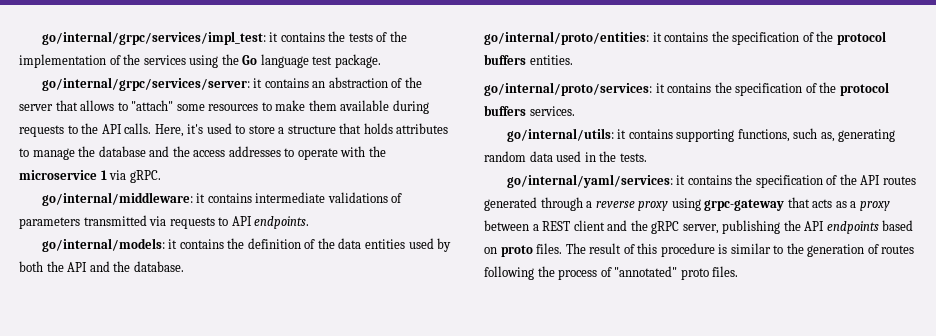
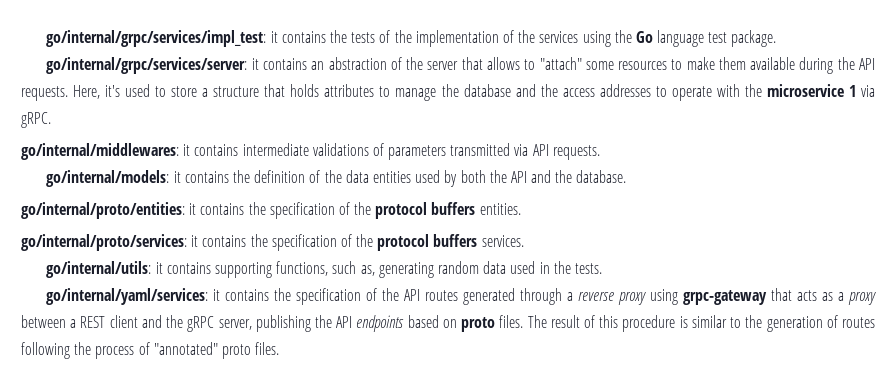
- go/internal/grpc/services/server: it contains an abstraction of the server that allows to "attach" some resources to make them available during requests to the API calls.
+ go/internal/grpc/services/server: it contains an abstraction of the server that allows to "attach" some resources to make them available during the API requests.
- go/internal/middleware: it contains intermediate validations of parameters transmitted via requests to API endpoints.
+ go/internal/middlewares: it contains intermediate validations of parameters transmitted via API requests.

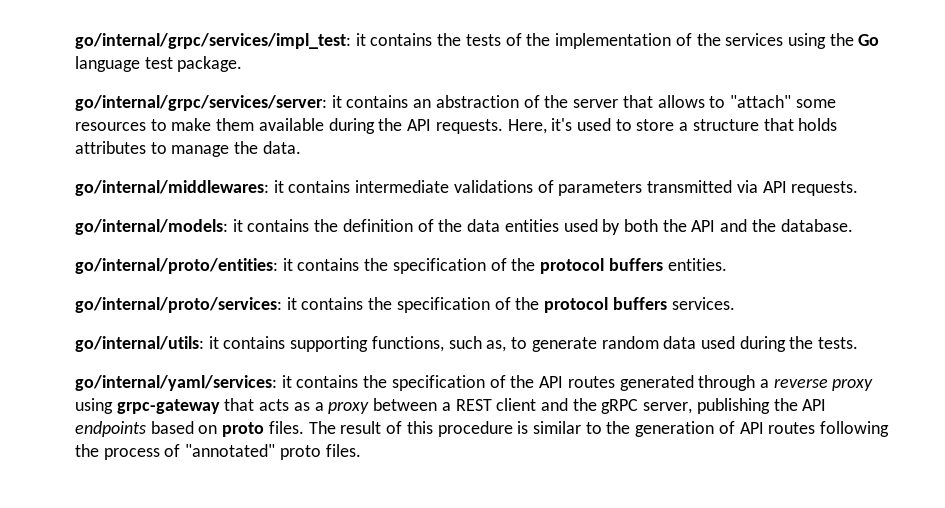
- Here, it's used to store a structure that holds attributes to manage the database and the access addresses to operate with the microservice 1 via gRPC.
+ Here, it's used to store a structure that holds attributes to manage the data.
- go/internal/utils: it contains supporting functions, such as, generating random data used in the tests.
+ go/internal/utils: it contains supporting functions, such as, to generate random data used during the tests.
- The result of this procedure is similar to the generation of routes following the process of "annotated" proto files.
+ The result of this procedure is similar to the generation of API routes following the process of "annotated" proto files.

